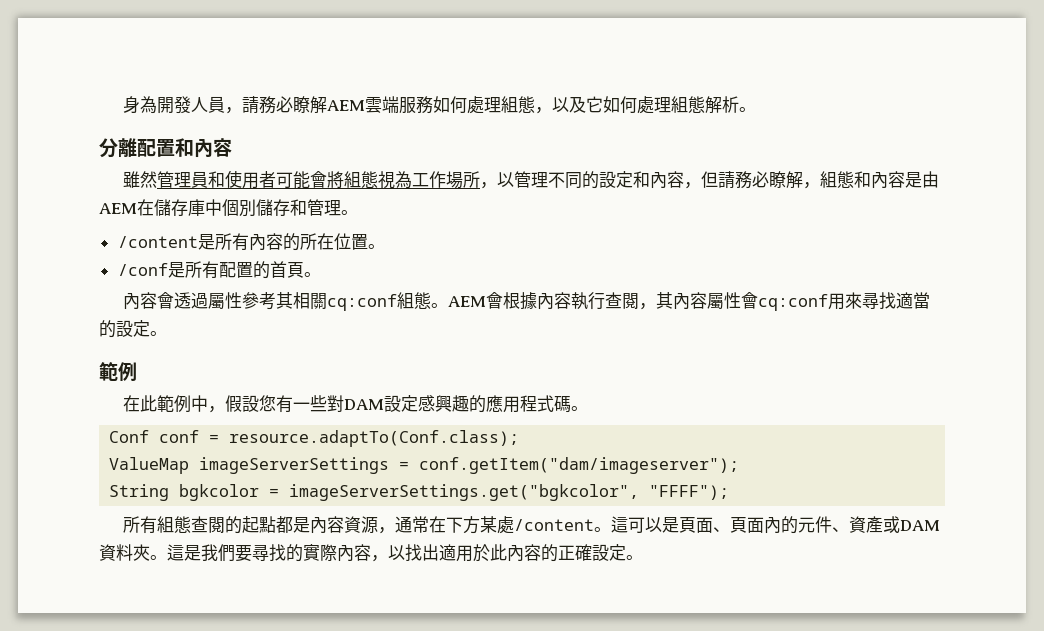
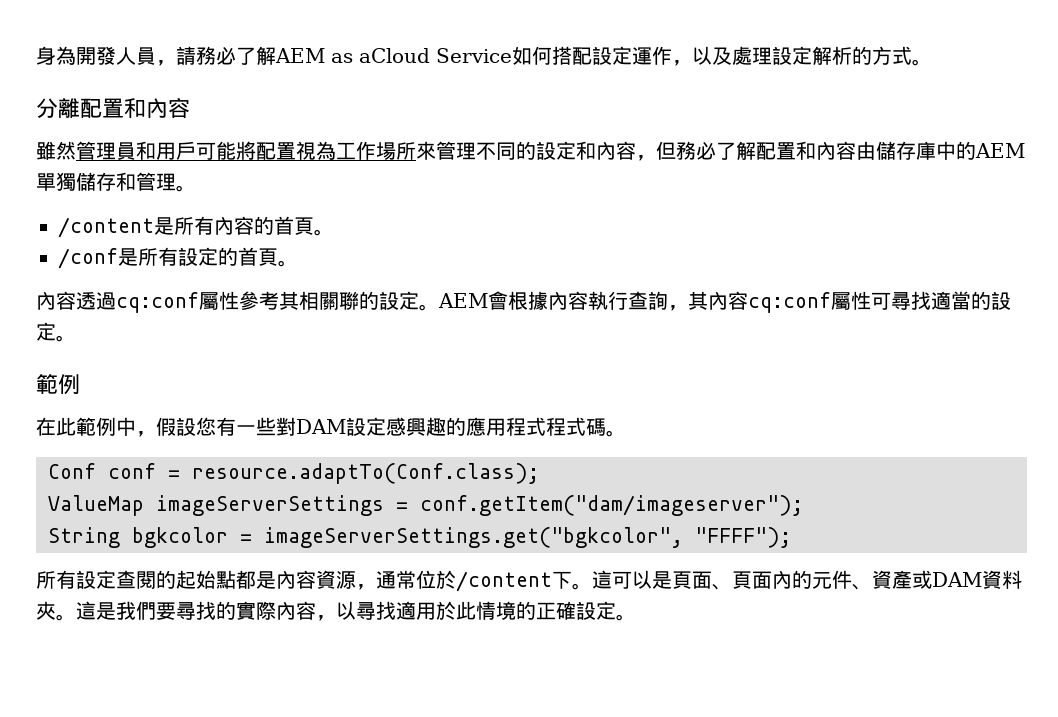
- 身為開發人員，請務必瞭解AEM雲端服務如何處理組態，以及它如何處理組態解析。
+ 身為開發人員，請務必了解AEM as aCloud Service如何搭配設定運作，以及處理設定解析的方式。
- 雖然管理員和使用者可能會將組態視為工作場所，以管理不同的設定和內容，但請務必瞭解，組態和內容是由AEM在儲存庫中個別儲存和管理。
+ 雖然管理員和用戶可能將配置視為工作場所來管理不同的設定和內容，但務必了解配置和內容由儲存庫中的AEM單獨儲存和管理。
- /content是所有內容的所在位置。
+ /content是所有內容的首頁。
- /conf是所有配置的首頁。
+ /conf是所有設定的首頁。
- 內容會透過屬性參考其相關cq:conf組態。
+ 內容透過cq:conf屬性參考其相關聯的設定。
- AEM會根據內容執行查閱，其內容屬性會cq:conf用來尋找適當的設定。
+ AEM會根據內容執行查詢，其內容cq:conf屬性可尋找適當的設定。
- 在此範例中，假設您有一些對DAM設定感興趣的應用程式碼。
+ 在此範例中，假設您有一些對DAM設定感興趣的應用程式程式碼。
- 所有組態查閱的起點都是內容資源，通常在下方某處/content。
+ 所有設定查閱的起始點都是內容資源，通常位於/content下。
- 這是我們要尋找的實際內容，以找出適用於此內容的正確設定。
+ 這是我們要尋找的實際內容，以尋找適用於此情境的正確設定。

